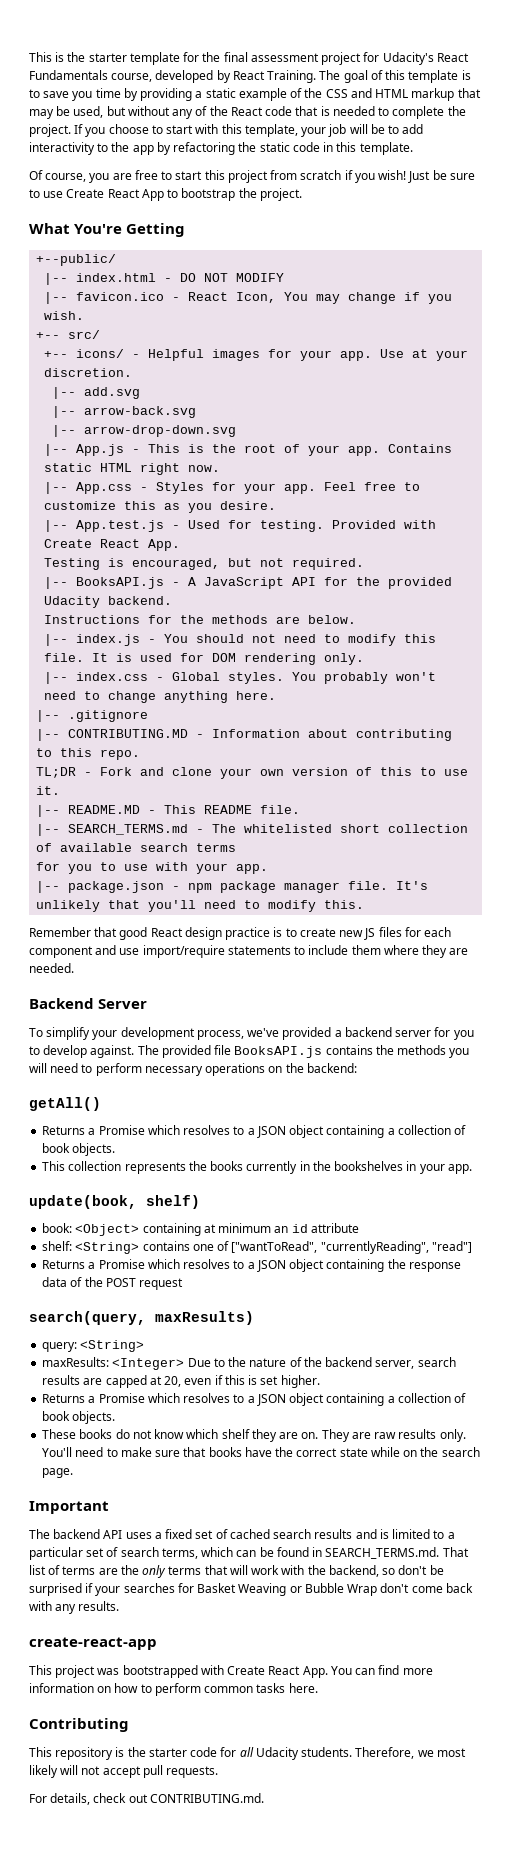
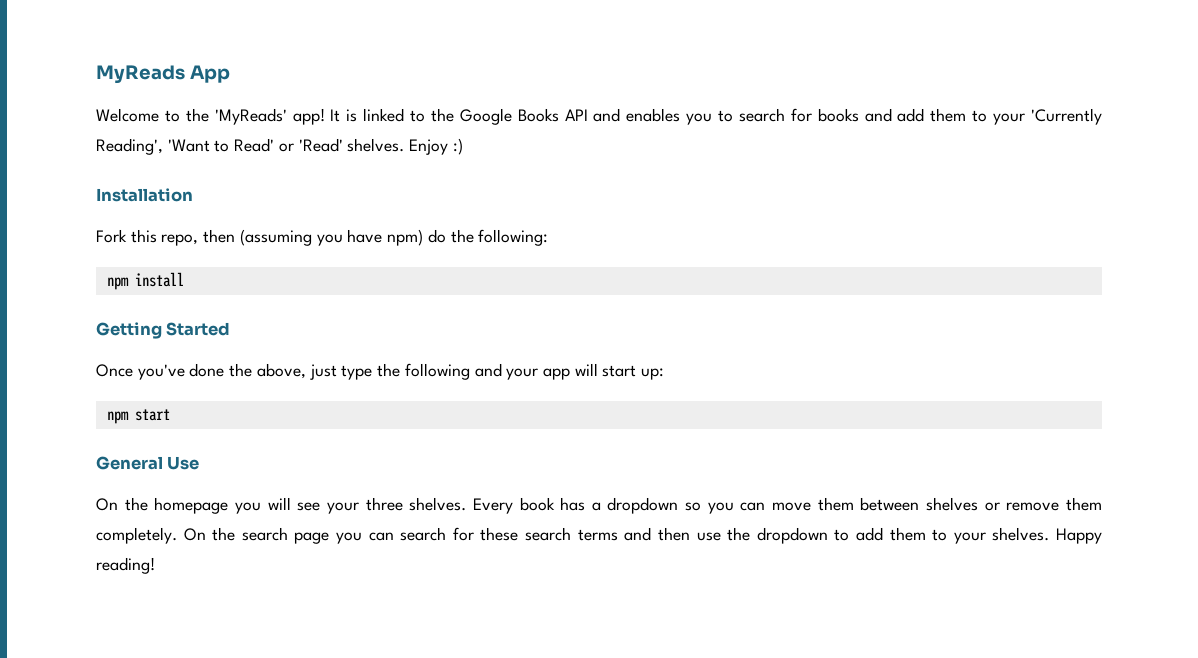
- This is the starter template for the final assessment project for Udacity's React Fundamentals course, developed by React Training. The goal of this template is to save you time by providing a static example of the CSS and HTML markup that may be used, but without any of the React code that is needed to complete the project. If you choose to start with this template, your job will be to add interactivity to the app by refactoring the static code in this template.
- Of course, you are free to start this project from scratch if you wish! Just be sure to use Create React App to bootstrap the project.
- What You're Getting
- +--public/
- |-- index.html - DO NOT MODIFY
- |-- favicon.ico - React Icon, You may change if you wish.
- +-- src/
- +-- icons/ - Helpful images for your app. Use at your discretion.
- |-- add.svg
- |-- arrow-back.svg
- |-- arrow-drop-down.svg
- |-- App.js - This is the root of your app. Contains static HTML right now.
- |-- App.css - Styles for your app. Feel free to customize this as you desire.
- |-- App.test.js - Used for testing. Provided with Create React App.
- Testing is encouraged, but not required.
- |-- BooksAPI.js - A JavaScript API for the provided Udacity backend.
- Instructions for the methods are below.
- |-- index.js - You should not need to modify this file. It is used for DOM rendering only.
- |-- index.css - Global styles. You probably won't need to change anything here.
- |-- .gitignore
- |-- CONTRIBUTING.MD - Information about contributing to this repo.
- TL;DR - Fork and clone your own version of this to use it.
- |-- README.MD - This README file.
- |-- SEARCH_TERMS.md - The whitelisted short collection of available search terms
- for you to use with your app.
- |-- package.json - npm package manager file. It's unlikely that you'll need to modify this.
- Remember that good React design practice is to create new JS files for each component and use import/require statements to include them where they are needed.
- Backend Server
- To simplify your development process, we've provided a backend server for you to develop against. The provided file BooksAPI.js contains the methods you will need to perform necessary operations on the backend:
- getAll()
- Returns a Promise which resolves to a JSON object containing a collection of book objects.
- This collection represents the books currently in the bookshelves in your app.
- update(book, shelf)
- book: <Object> containing at minimum an id attribute
- shelf: <String> contains one of ["wantToRead", "currentlyReading", "read"]
- Returns a Promise which resolves to a JSON object containing the response data of the POST request
- search(query, maxResults)
- query: <String>
- maxResults: <Integer> Due to the nature of the backend server, search results are capped at 20, even if this is set higher.
- Returns a Promise which resolves to a JSON object containing a collection of book objects.
- These books do not know which shelf they are on. They are raw results only. You'll need to make sure that books have the correct state while on the search page.
- Important
- The backend API uses a fixed set of cached search results and is limited to a particular set of search terms, which can be found in SEARCH_TERMS.md. That list of terms are the only terms that will work with the backend, so don't be surprised if your searches for Basket Weaving or Bubble Wrap don't come back with any results.
- create-react-app
- This project was bootstrapped with Create React App. You can find more information on how to perform common tasks here.
- Contributing
- This repository is the starter code for all Udacity students. Therefore, we most likely will not accept pull requests.
- For details, check out CONTRIBUTING.md.
+ MyReads App
+ Welcome to the 'MyReads' app! It is linked to the Google Books API and enables you to search for books and add them to your 'Currently Reading', 'Want to Read' or 'Read' shelves. Enjoy :)
+ Installation
+ Fork this repo, then (assuming you have npm) do the following:
+ npm install
+ Getting Started
+ Once you've done the above, just type the following and your app will start up:
+ npm start
+ General Use
+ On the homepage you will see your three shelves. Every book has a dropdown so you can move them between shelves or remove them completely. On the search page you can search for these search terms and then use the dropdown to add them to your shelves. Happy reading!

